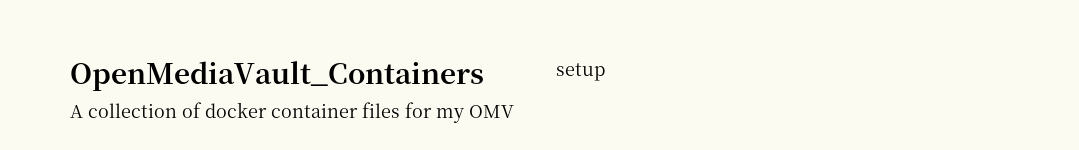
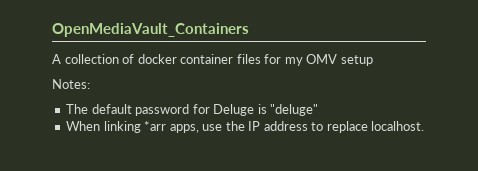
+ Notes:
+ The default password for Deluge is "deluge"
+ When linking *arr apps, use the IP address to replace localhost.

